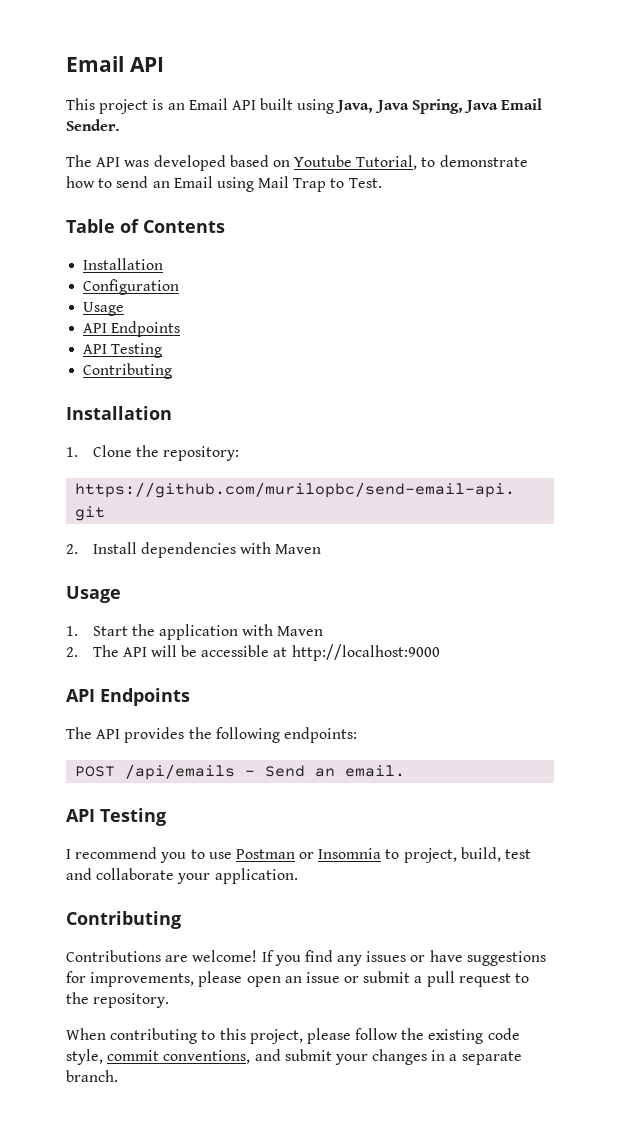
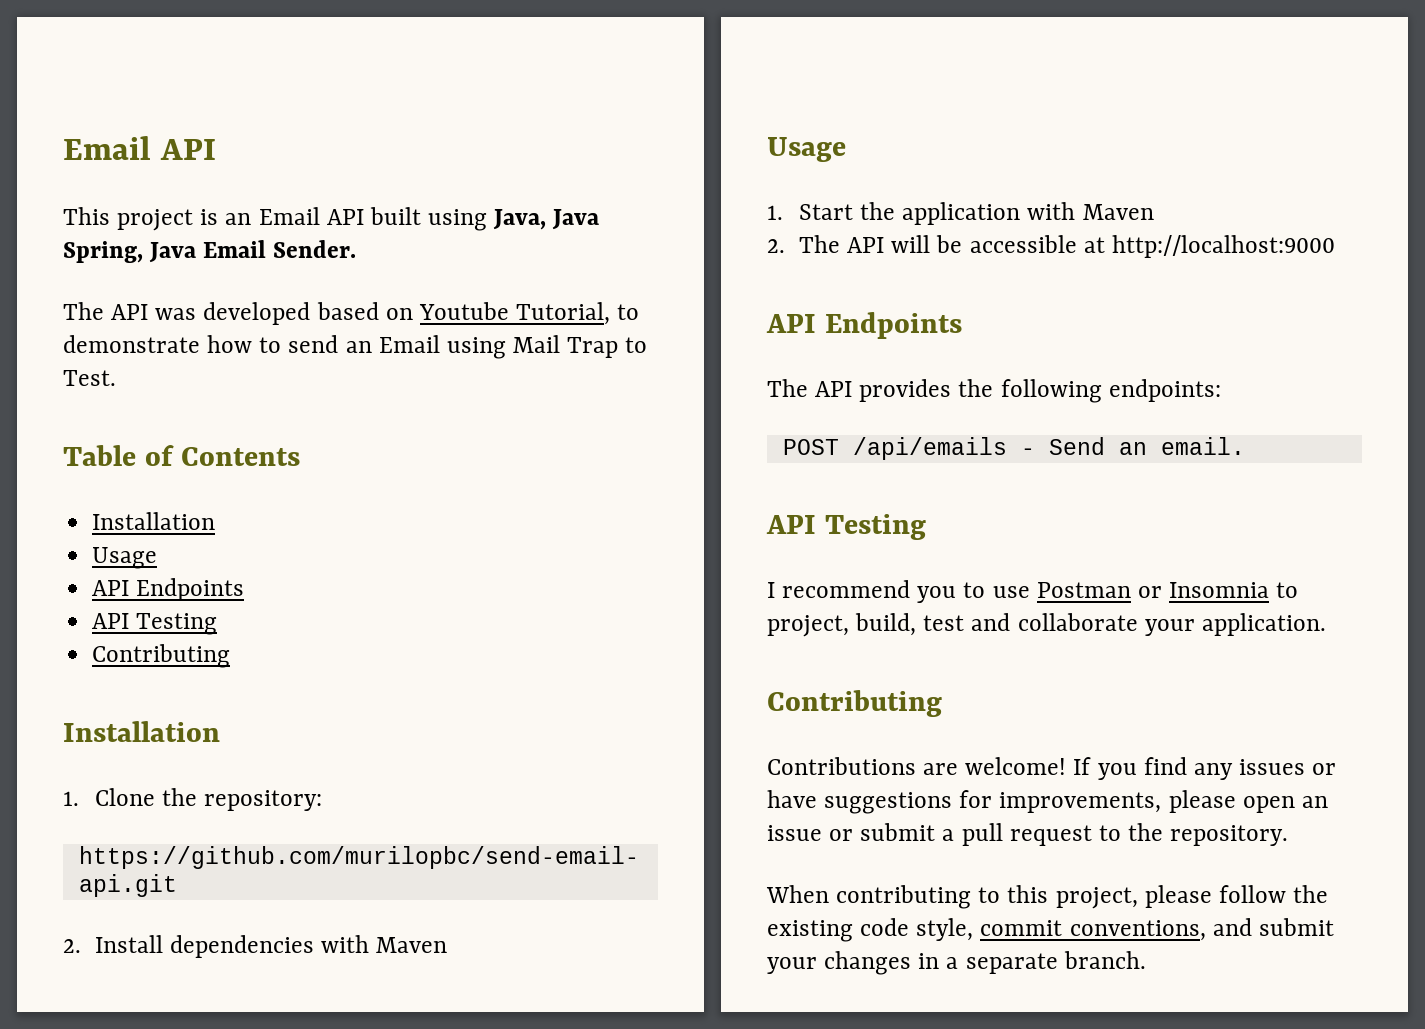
- Configuration

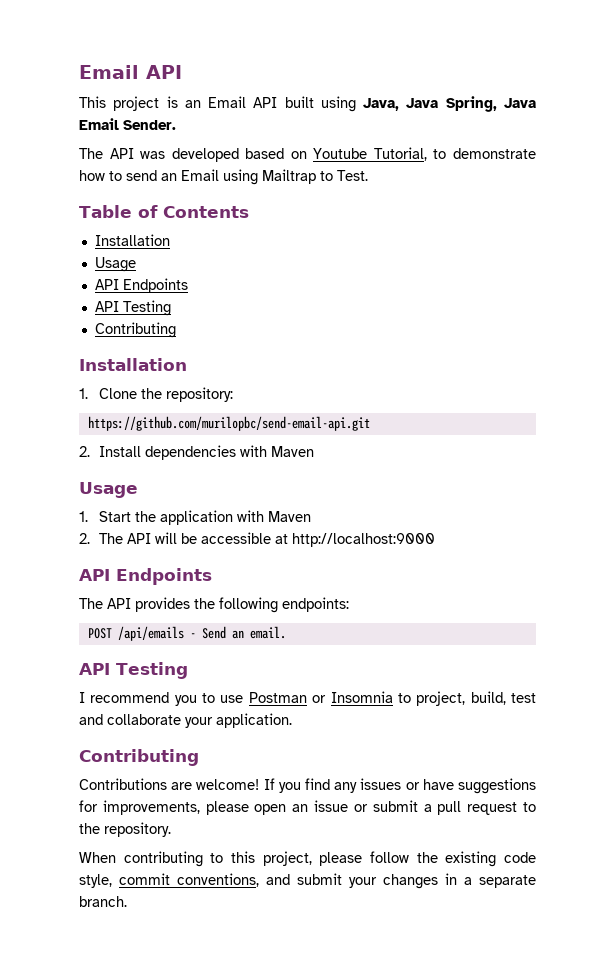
- The API was developed based on Youtube Tutorial, to demonstrate how to send an Email using Mail Trap to Test.
+ The API was developed based on Youtube Tutorial, to demonstrate how to send an Email using Mailtrap to Test.

